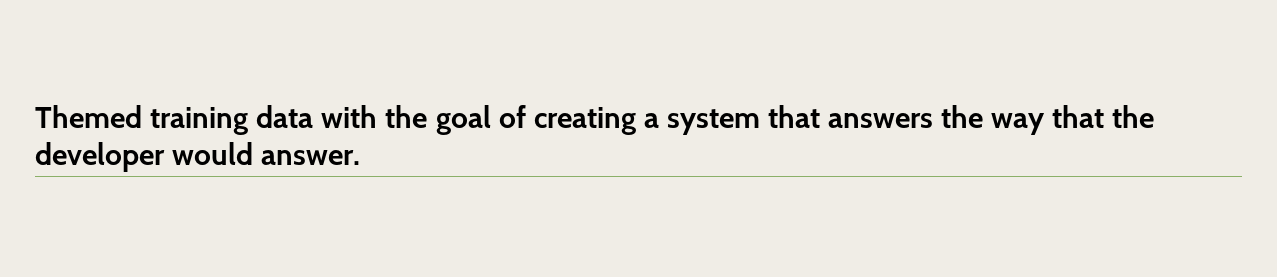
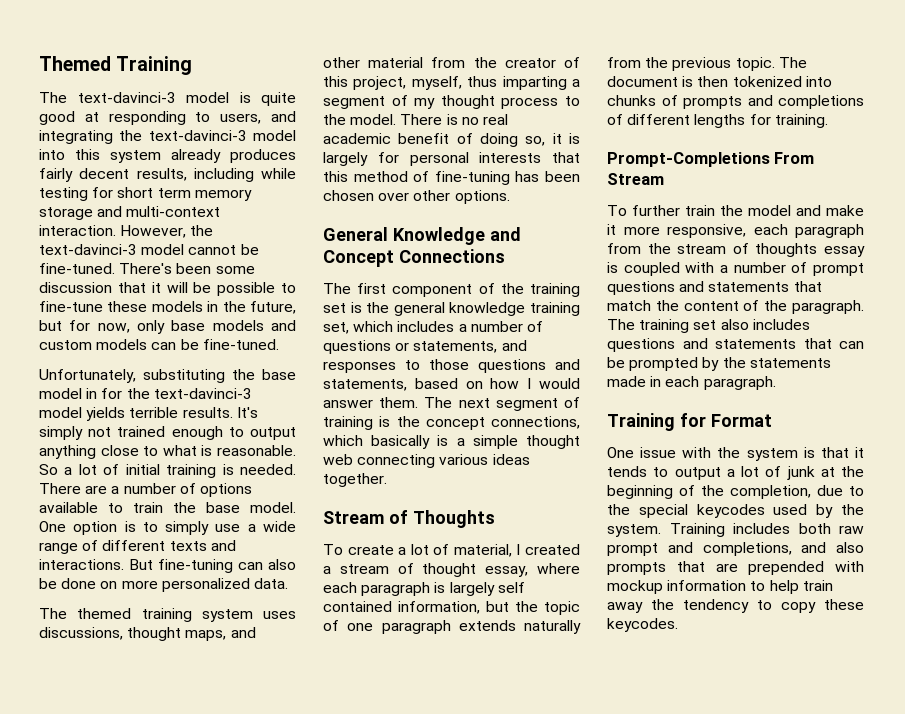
- Themed training data with the goal of creating a system that answers the way that the developer would answer.
+ Themed Training
+ The text-davinci-3 model is quite good at responding to users, and integrating the text-davinci-3 model into this system already produces fairly decent results, including while testing for short term memory storage and multi-context interaction. However, the text-davinci-3 model cannot be fine-tuned. There's been some discussion that it will be possible to fine-tune these models in the future, but for now, only base models and custom models can be fine-tuned.
+ Unfortunately, substituting the base model in for the text-davinci-3 model yields terrible results. It's simply not trained enough to output anything close to what is reasonable. So a lot of initial training is needed. There are a number of options available to train the base model. One option is to simply use a wide range of different texts and interactions. But fine-tuning can also be done on more personalized data.
+ The themed training system uses discussions, thought maps, and other material from the creator of this project, myself, thus imparting a segment of my thought process to the model. There is no real academic benefit of doing so, it is largely for personal interests that this method of fine-tuning has been chosen over other options.
+ General Knowledge and Concept Connections
+ The first component of the training set is the general knowledge training set, which includes a number of questions or statements, and responses to those questions and statements, based on how I would answer them. The next segment of training is the concept connections, which basically is a simple thought web connecting various ideas together.
+ Stream of Thoughts
+ To create a lot of material, I created a stream of thought essay, where each paragraph is largely self contained information, but the topic of one paragraph extends naturally from the previous topic. The document is then tokenized into chunks of prompts and completions of different lengths for training.
+ Prompt-Completions From Stream
+ To further train the model and make it more responsive, each paragraph from the stream of thoughts essay is coupled with a number of prompt questions and statements that match the content of the paragraph. The training set also includes questions and statements that can be prompted by the statements made in each paragraph.
+ Training for Format
+ One issue with the system is that it tends to output a lot of junk at the beginning of the completion, due to the special keycodes used by the system. Training includes both raw prompt and completions, and also prompts that are prepended with mockup information to help train away the tendency to copy these keycodes.

